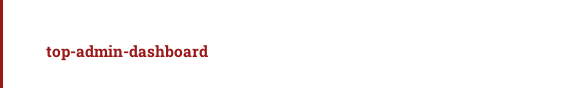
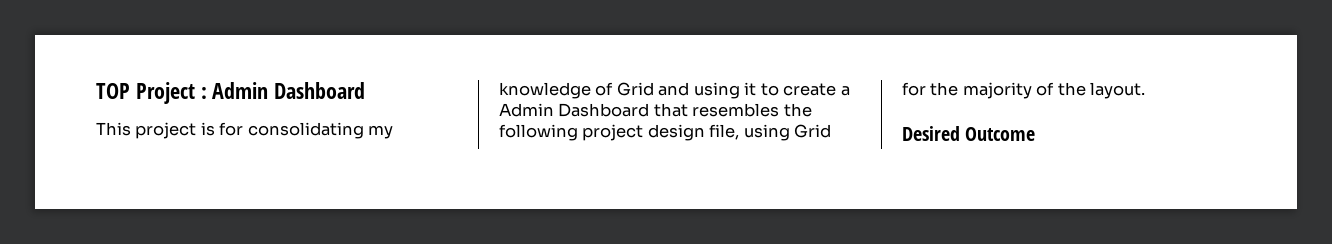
- top-admin-dashboard
+ TOP Project : Admin Dashboard
+ This project is for consolidating my knowledge of Grid and using it to create a Admin Dashboard that resembles the following project design file, using Grid for the majority of the layout.
+ Desired Outcome

